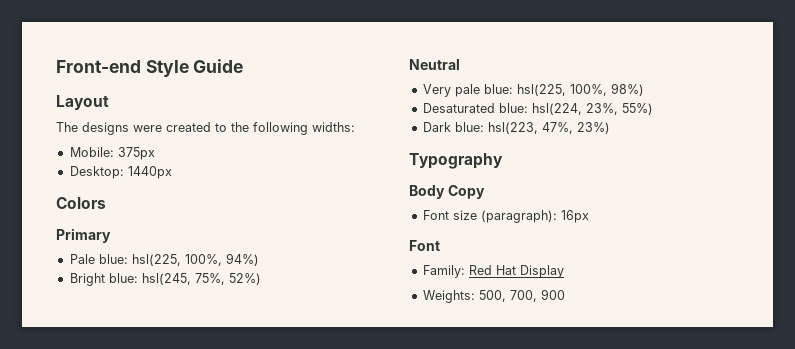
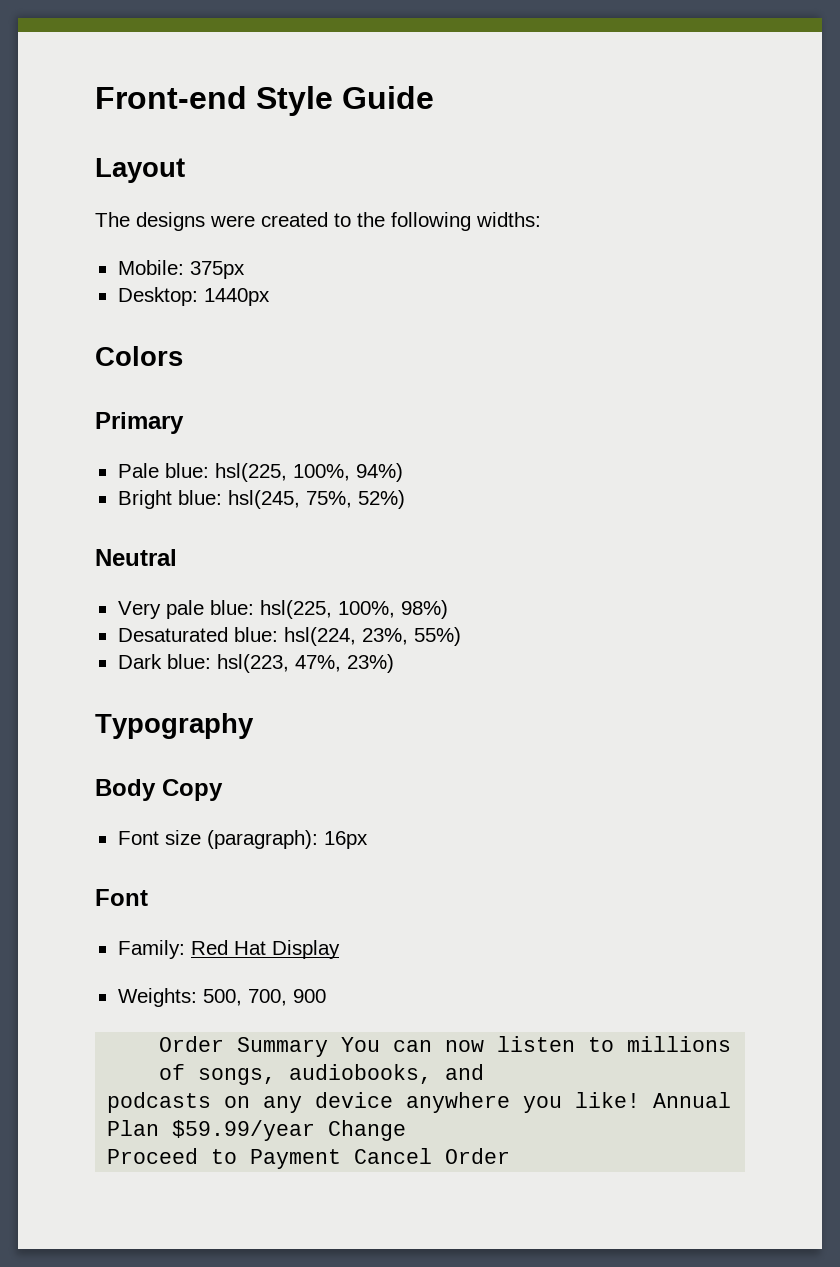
+ Order Summary You can now listen to millions of songs, audiobooks, and
+ podcasts on any device anywhere you like! Annual Plan $59.99/year Change
+ Proceed to Payment Cancel Order

